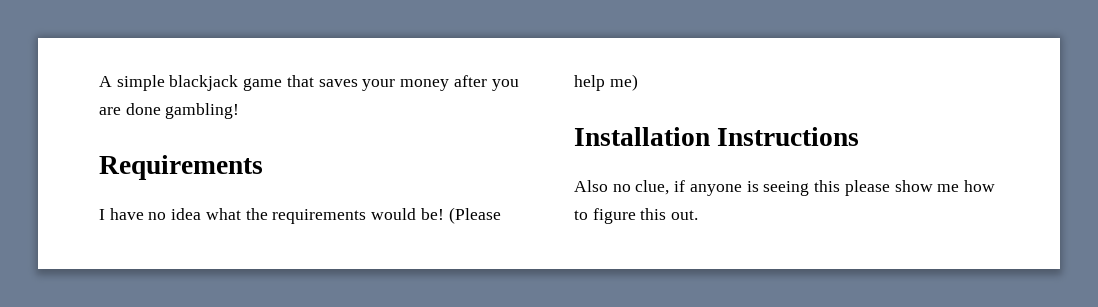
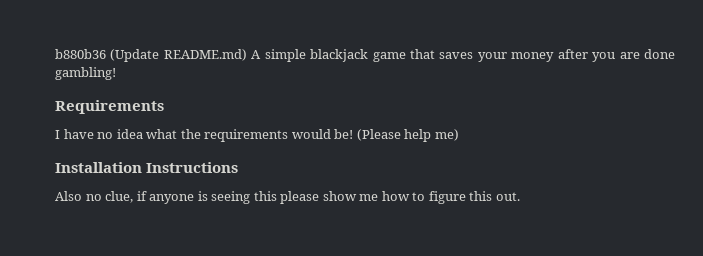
- A simple blackjack game that saves your money after you are done gambling!
+ b880b36 (Update README.md) A simple blackjack game that saves your money after you are done gambling!

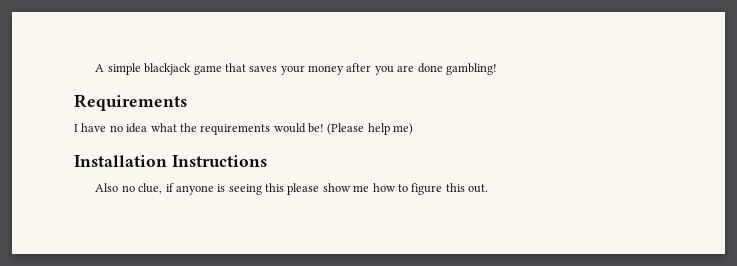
- b880b36 (Update README.md) A simple blackjack game that saves your money after you are done gambling!
+ A simple blackjack game that saves your money after you are done gambling!

